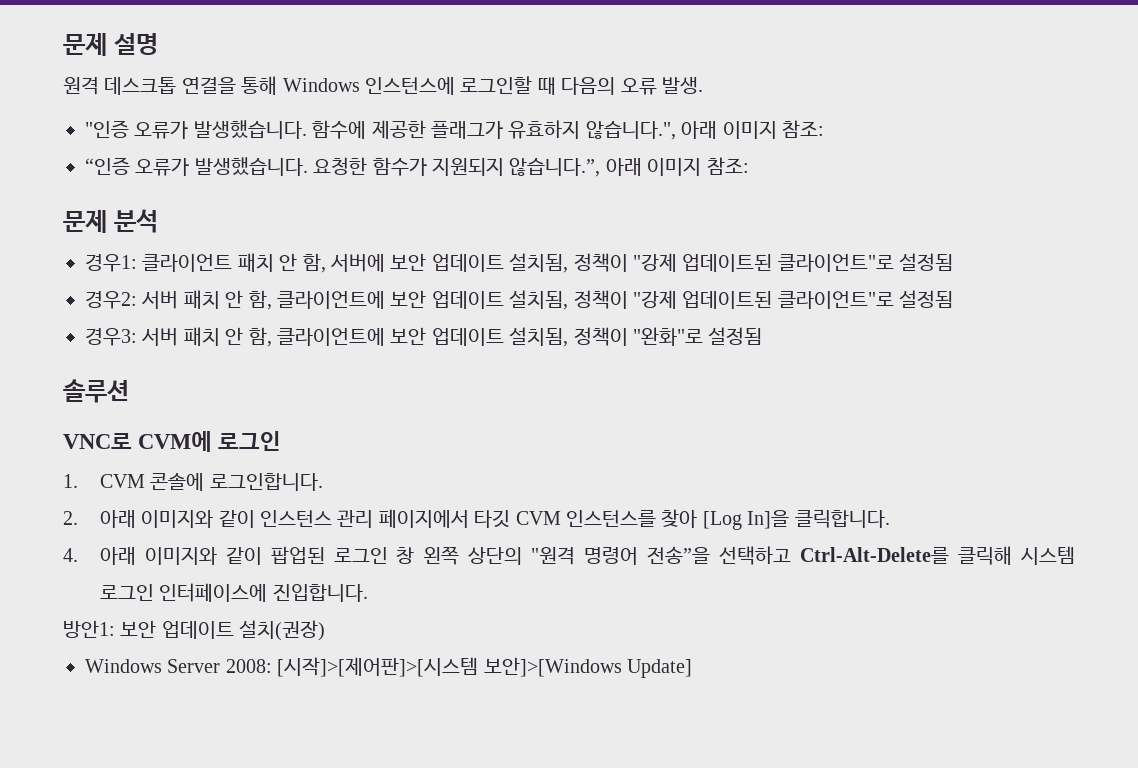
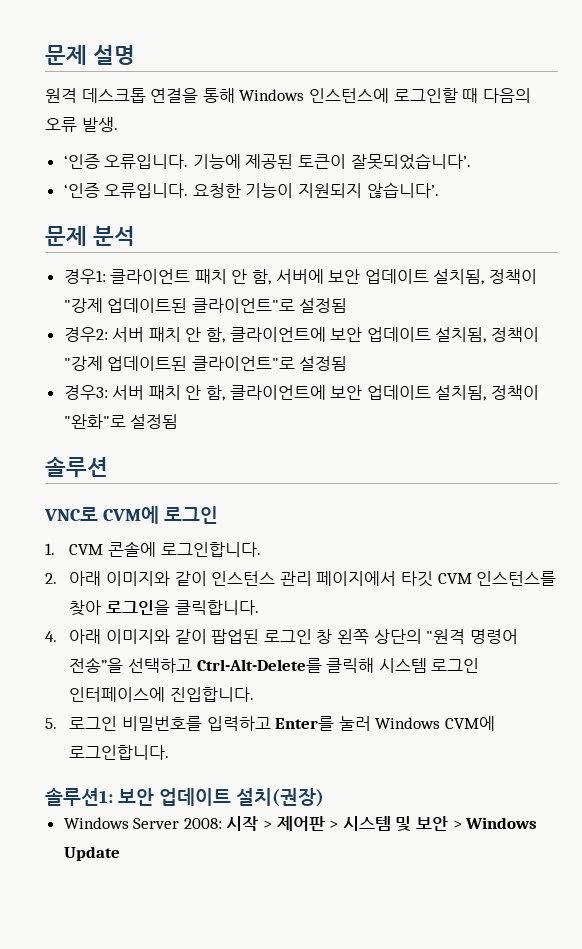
- "인증 오류가 발생했습니다. 함수에 제공한 플래그가 유효하지 않습니다.", 아래 이미지 참조:
- “인증 오류가 발생했습니다. 요청한 함수가 지원되지 않습니다.”, 아래 이미지 참조:
+ ‘인증 오류입니다. 기능에 제공된 토큰이 잘못되었습니다’.
+ ‘인증 오류입니다. 요청한 기능이 지원되지 않습니다’.
- 2. 아래 이미지와 같이 인스턴스 관리 페이지에서 타깃 CVM 인스턴스를 찾아 [Log In]을 클릭합니다.
+ 2. 아래 이미지와 같이 인스턴스 관리 페이지에서 타깃 CVM 인스턴스를 찾아 로그인을 클릭합니다.
- 방안1: 보안 업데이트 설치(권장)
+ 5. 로그인 비밀번호를 입력하고 Enter를 눌러 Windows CVM에 로그인합니다.
+ 솔루션1: 보안 업데이트 설치(권장)
- Windows Server 2008: [시작]>[제어판]>[시스템 보안]>[Windows Update]
+ Windows Server 2008: 시작 > 제어판 > 시스템 및 보안 > Windows Update

